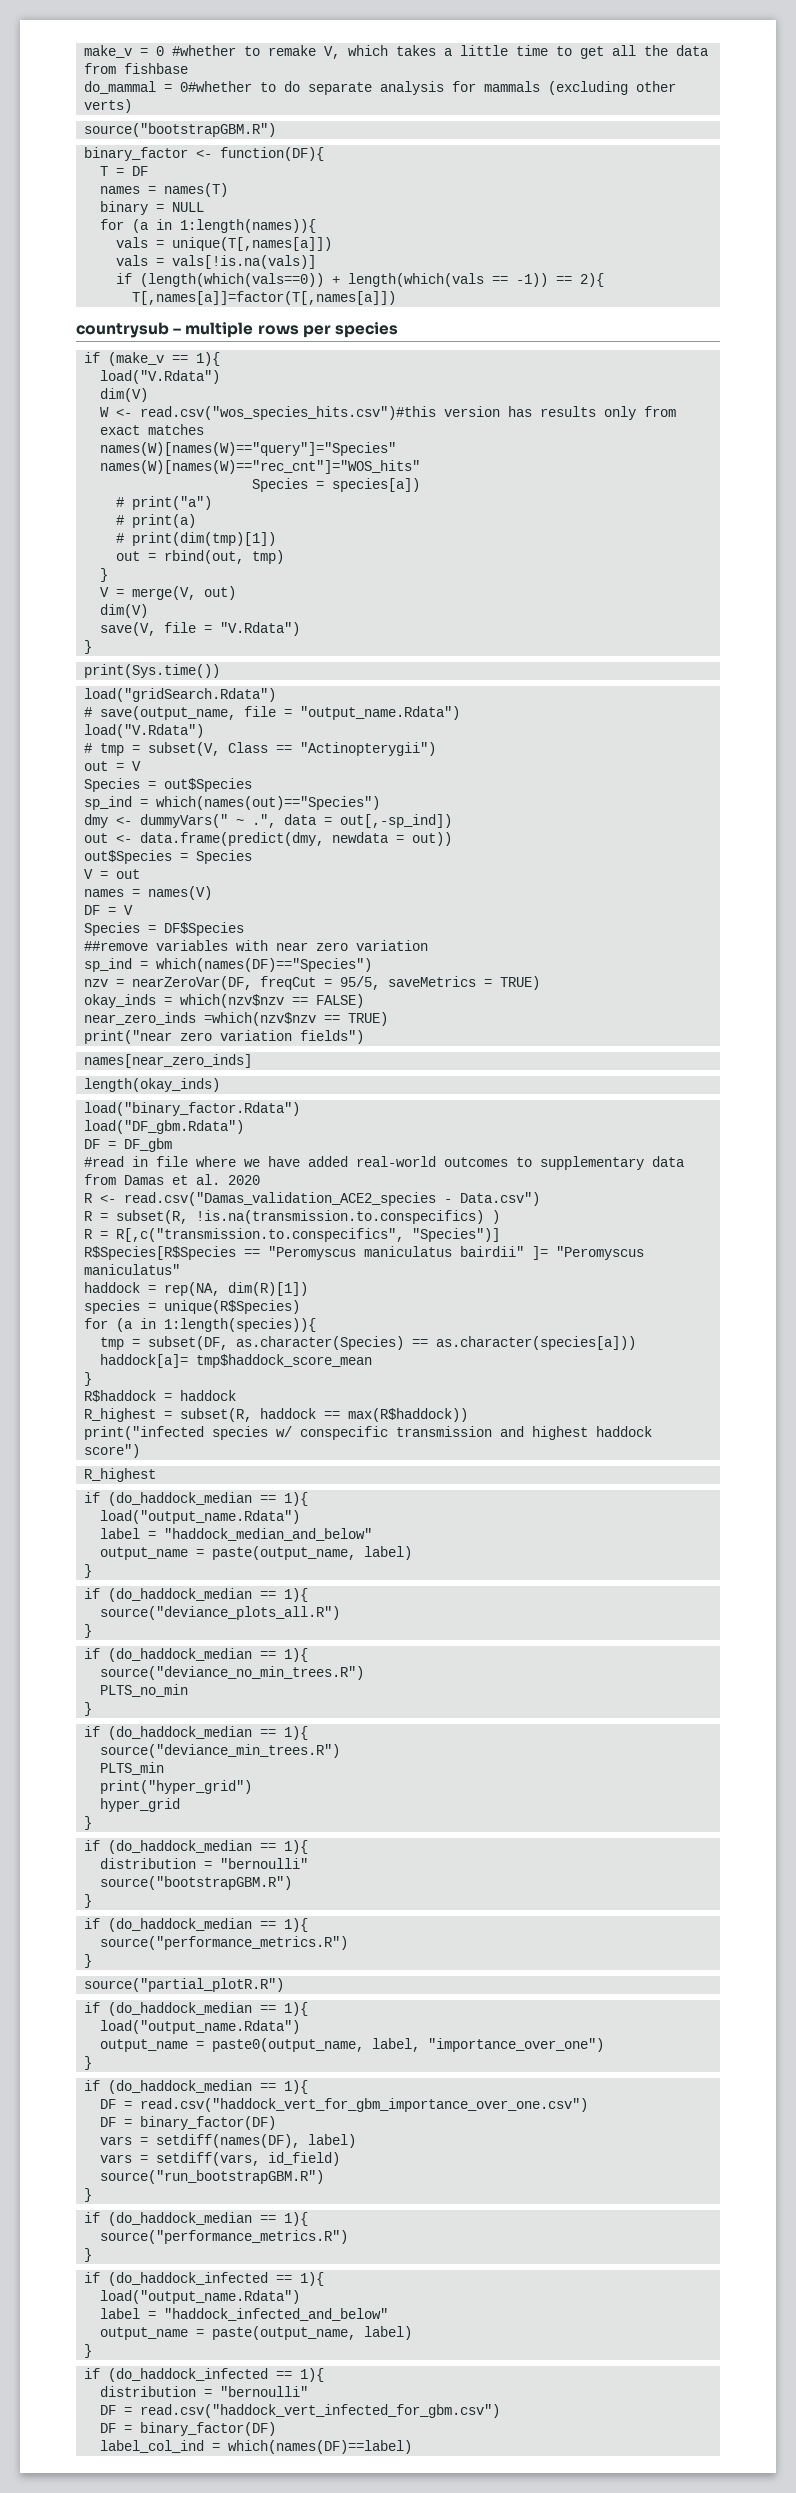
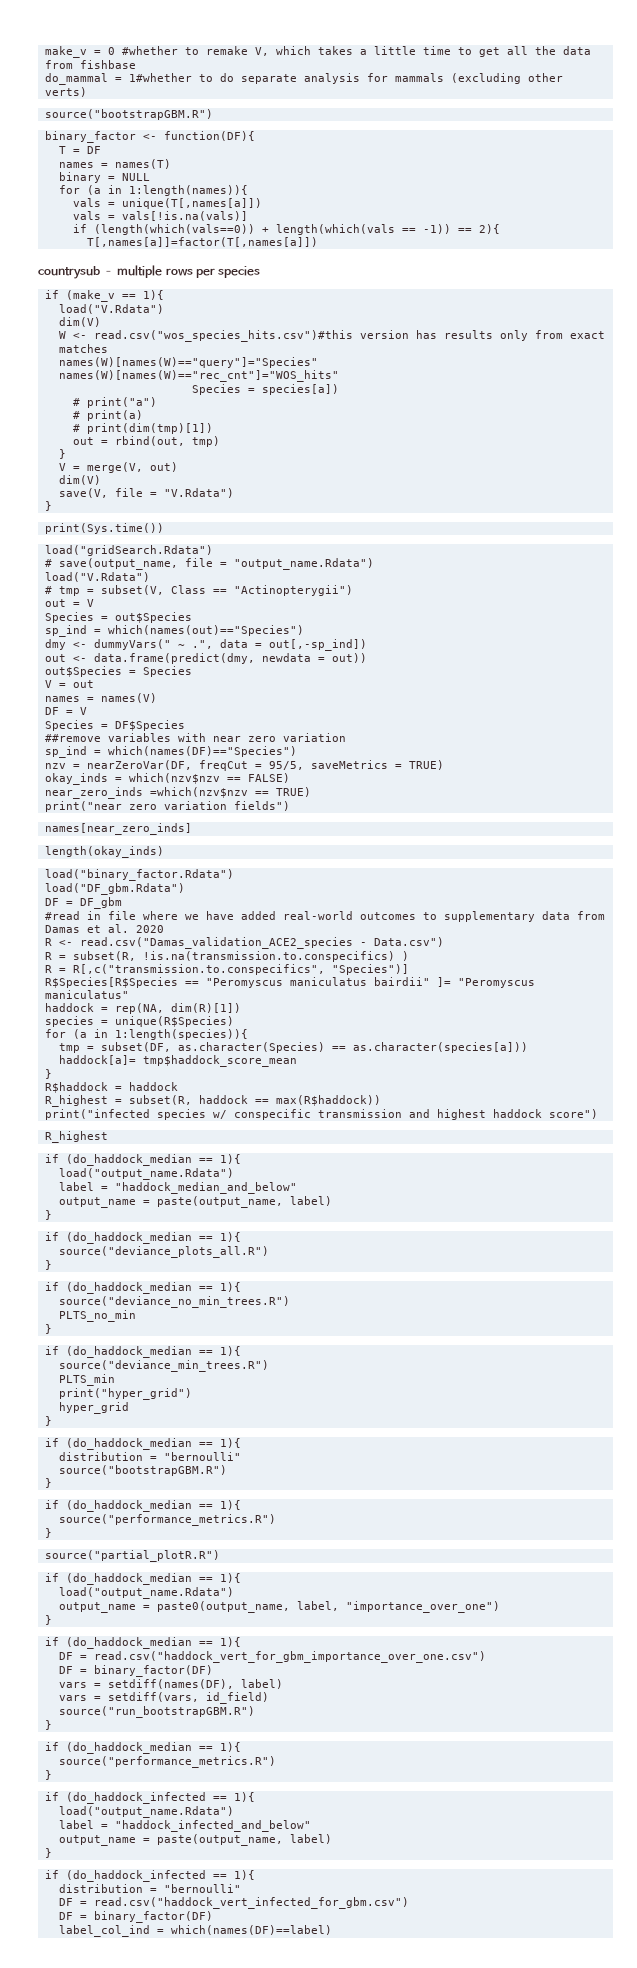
- do_mammal = 0#whether to do separate analysis for mammals (excluding other verts)
+ do_mammal = 1#whether to do separate analysis for mammals (excluding other verts)

